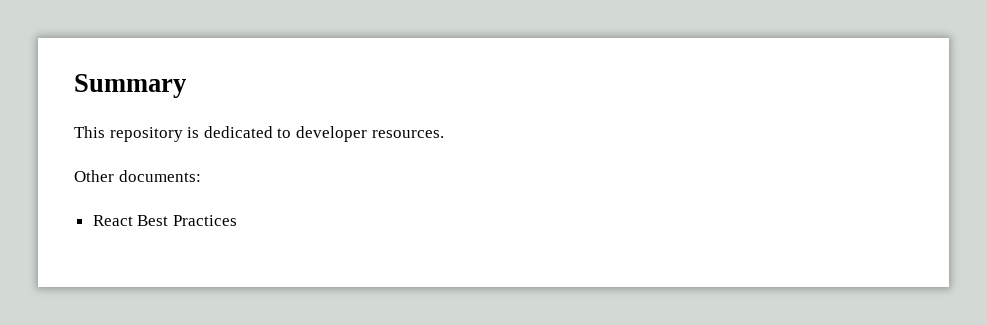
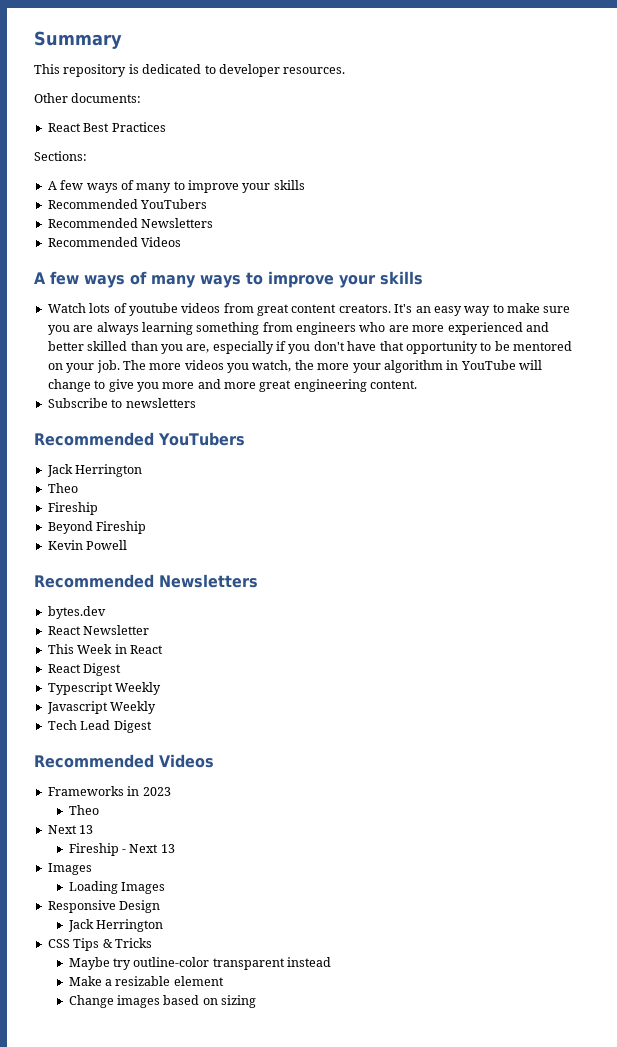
+ Sections:
+ A few ways of many to improve your skills
+ Recommended YouTubers
+ Recommended Newsletters
+ Recommended Videos
+ A few ways of many ways to improve your skills
+ Watch lots of youtube videos from great content creators. It's an easy way to make sure you are always learning something from engineers who are more experienced and better skilled than you are, especially if you don't have that opportunity to be mentored on your job. The more videos you watch, the more your algorithm in YouTube will change to give you more and more great engineering content.
+ Subscribe to newsletters
+ Recommended YouTubers
+ Jack Herrington
+ Theo
+ Fireship
+ Beyond Fireship
+ Kevin Powell
+ Recommended Newsletters
+ bytes.dev
+ React Newsletter
+ This Week in React
+ React Digest
+ Typescript Weekly
+ Javascript Weekly
+ Tech Lead Digest
+ Recommended Videos
+ Frameworks in 2023
+ Theo
+ Next 13
+ Fireship - Next 13
+ Images
+ Loading Images
+ Responsive Design
+ Jack Herrington
+ CSS Tips & Tricks
+ Maybe try outline-color transparent instead
+ Make a resizable element
+ Change images based on sizing

